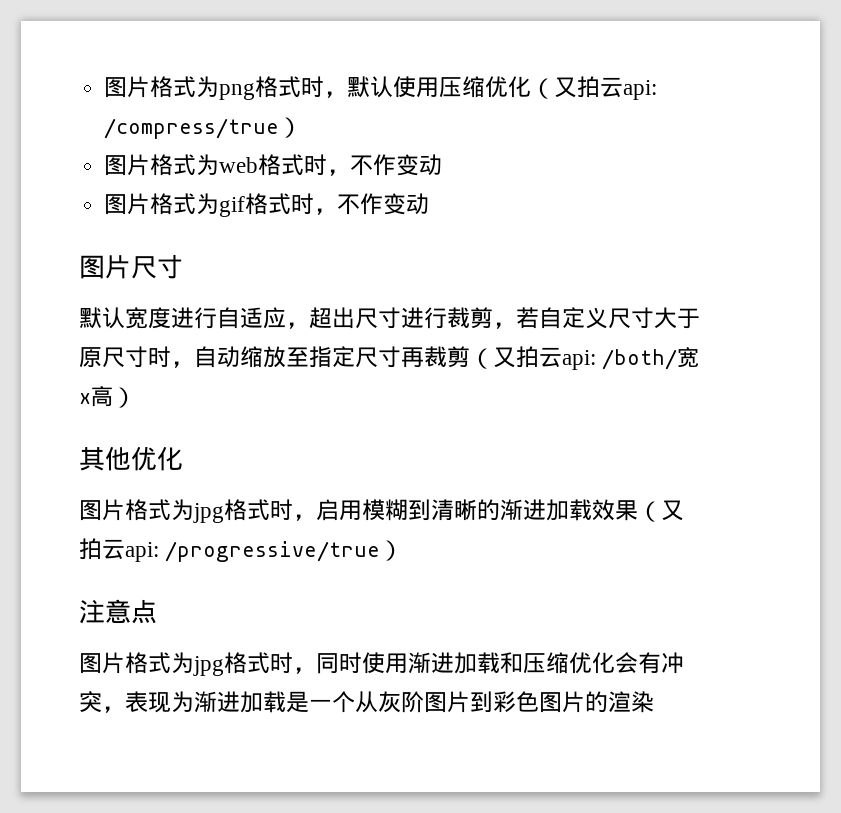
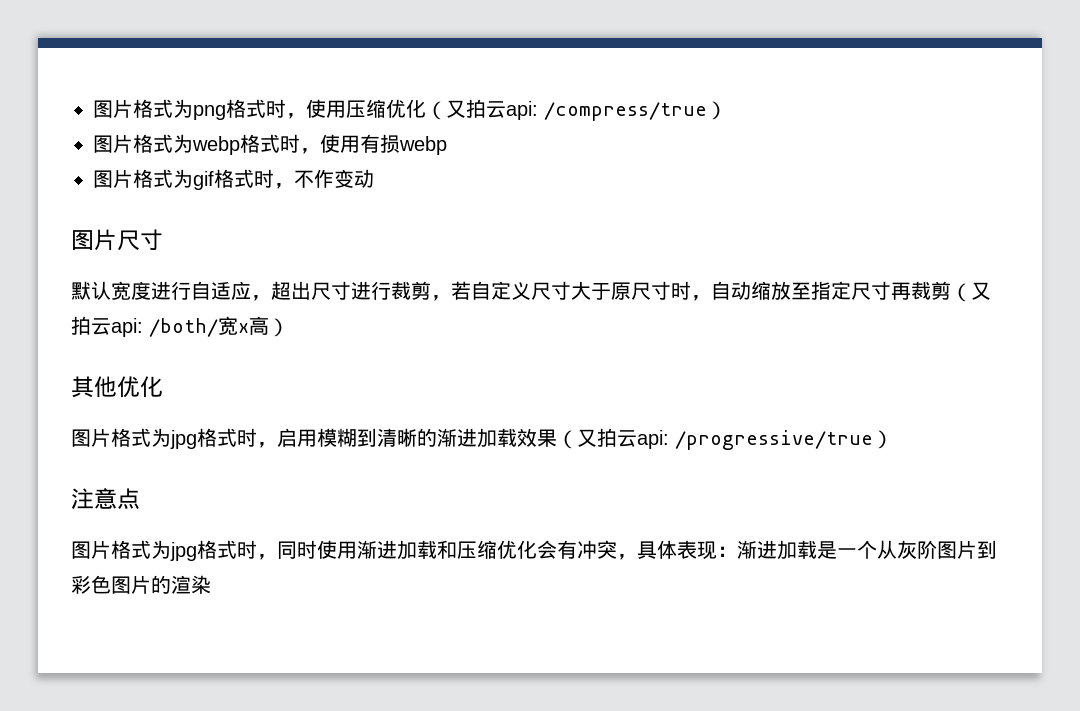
- 图片格式为png格式时，默认使用压缩优化（又拍云api: /compress/true）
+ 图片格式为png格式时，使用压缩优化（又拍云api: /compress/true）
- 图片格式为web格式时，不作变动
+ 图片格式为webp格式时，使用有损webp
- 图片格式为jpg格式时，同时使用渐进加载和压缩优化会有冲突，表现为渐进加载是一个从灰阶图片到彩色图片的渲染
+ 图片格式为jpg格式时，同时使用渐进加载和压缩优化会有冲突，具体表现：渐进加载是一个从灰阶图片到彩色图片的渲染

